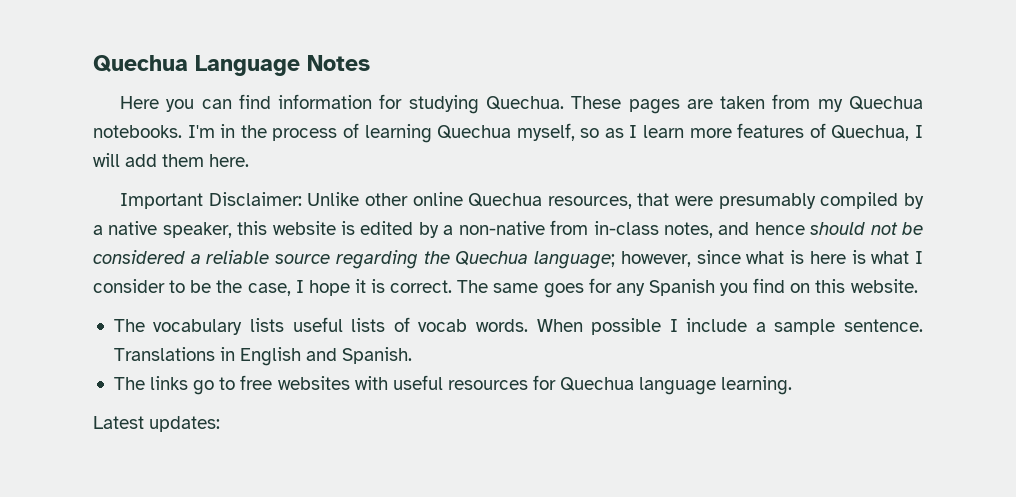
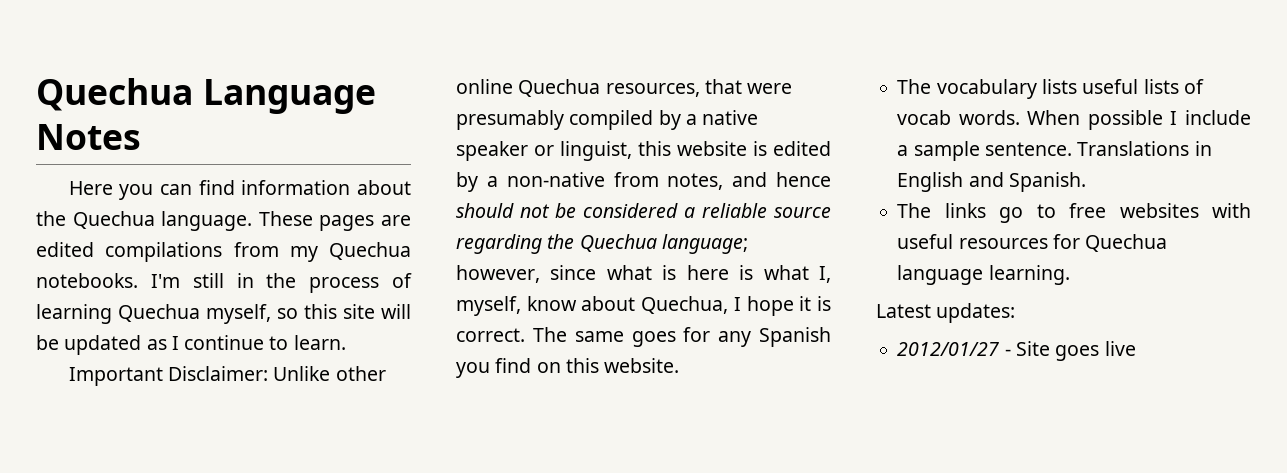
- Here you can find information for studying Quechua.
+ Here you can find information about the Quechua language.
- These pages are taken from my Quechua notebooks.
+ These pages are edited compilations from my Quechua notebooks.
- I'm in the process of learning Quechua myself, so as I learn more features of Quechua, I will add them here.
+ I'm still in the process of learning Quechua myself, so this site will be updated as I continue to learn.
- Important Disclaimer: Unlike other online Quechua resources, that were presumably compiled by a native speaker, this website is edited by a non-native from in-class notes, and hence should not be considered a reliable source regarding the Quechua language; however, since what is here is what I consider to be the case, I hope it is correct.
+ Important Disclaimer: Unlike other online Quechua resources, that were presumably compiled by a native speaker or linguist, this website is edited by a non-native from notes, and hence should not be considered a reliable source regarding the Quechua language; however, since what is here is what I, myself, know about Quechua, I hope it is correct.
+ 2012/01/27 - Site goes live

